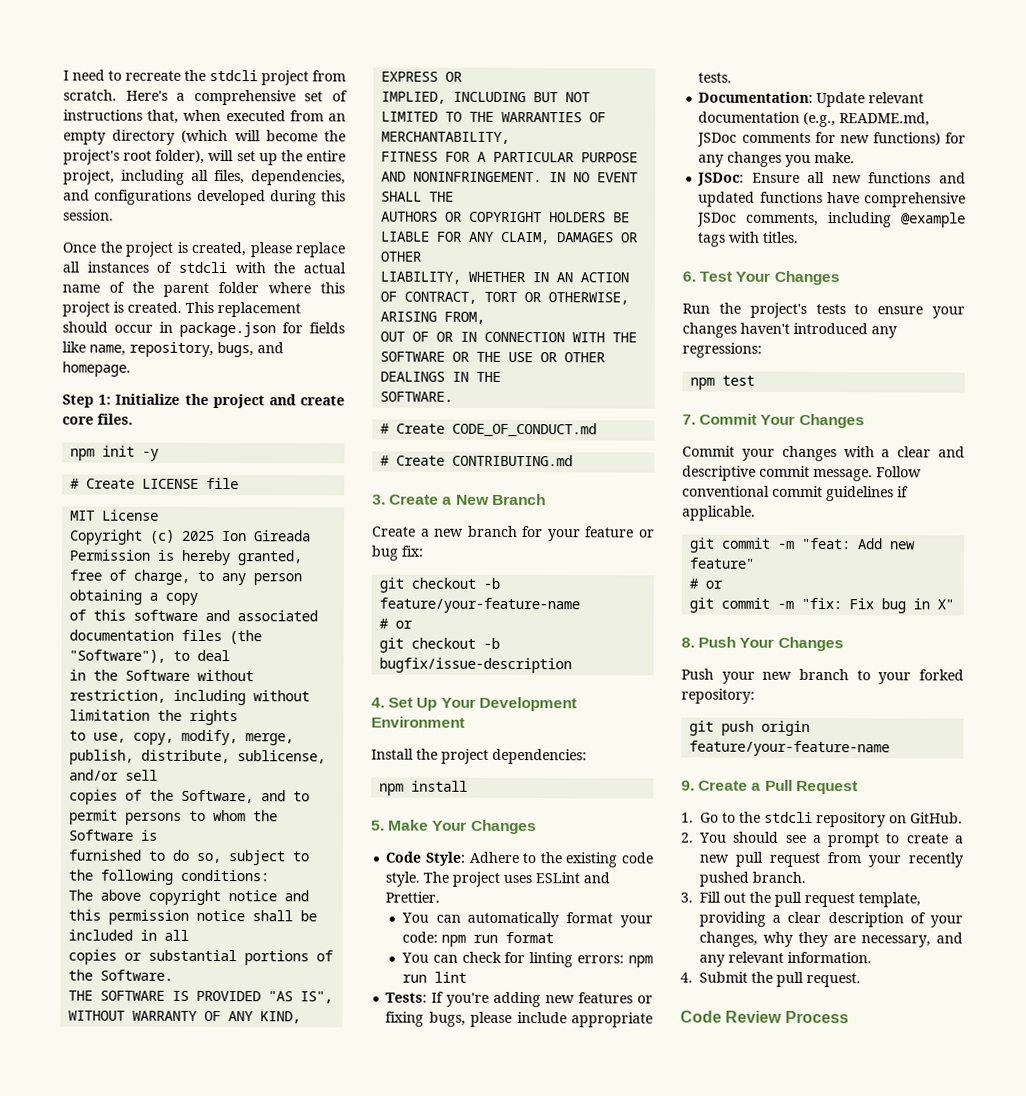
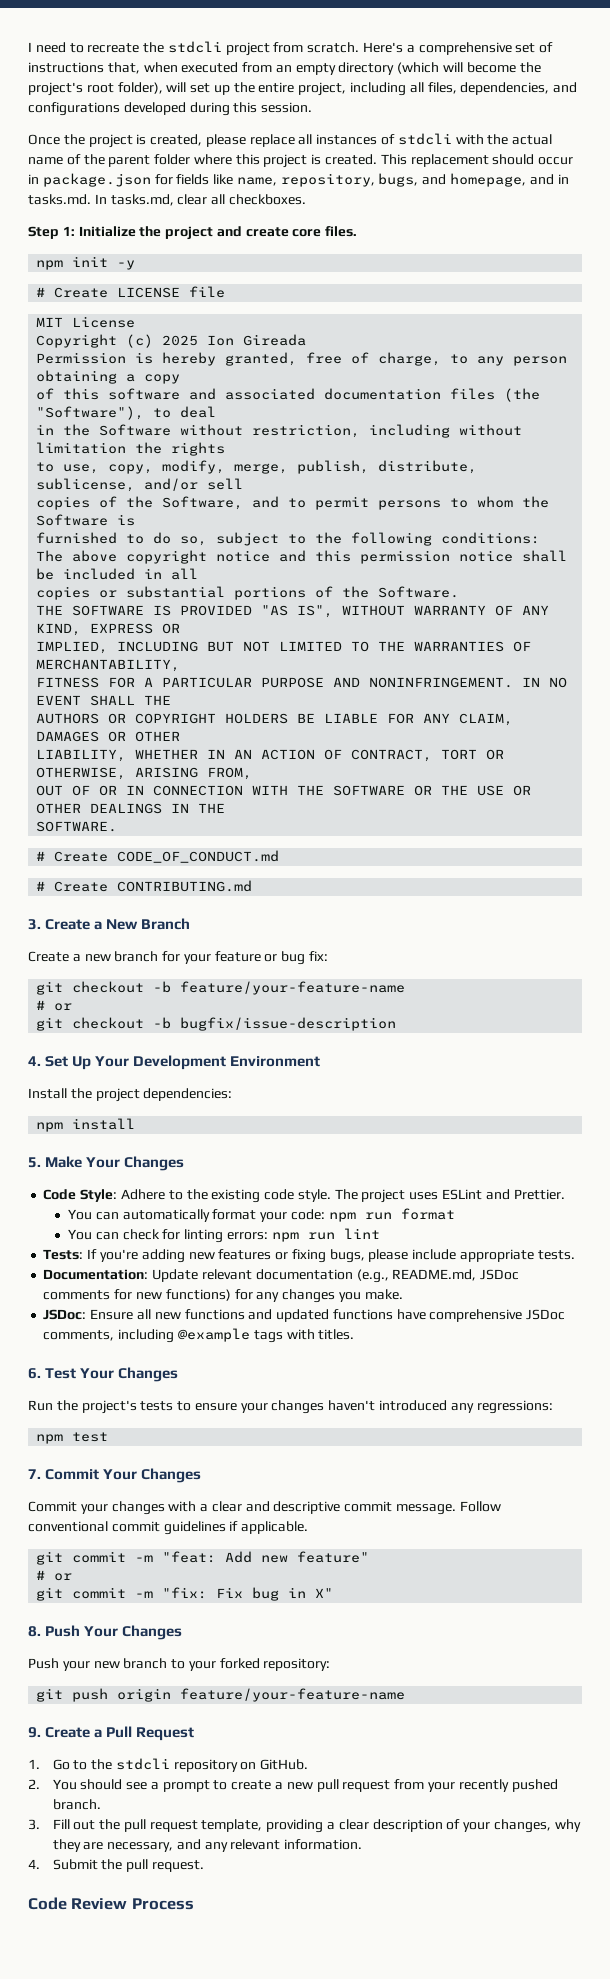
- This replacement should occur in package.json for fields like name, repository, bugs, and homepage.
+ This replacement should occur in package.json for fields like name, repository, bugs, and homepage, and in tasks.md. In tasks.md, clear all checkboxes.

